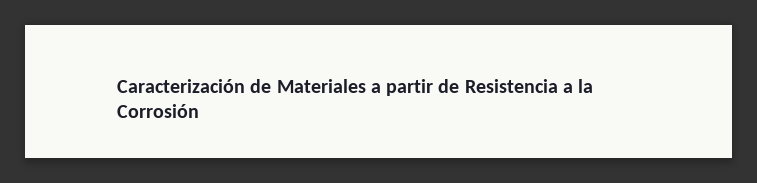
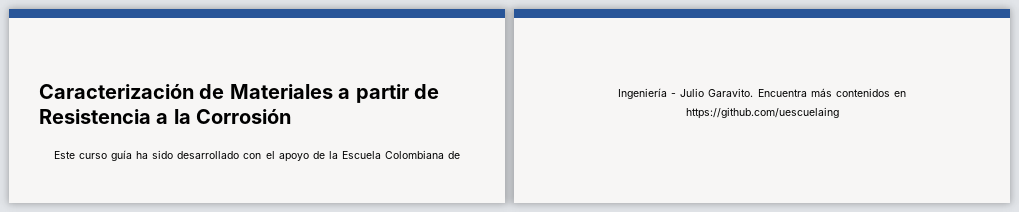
+ Este curso guía ha sido desarrollado con el apoyo de la Escuela Colombiana de Ingeniería - Julio Garavito. Encuentra más contenidos en https://github.com/uescuelaing

